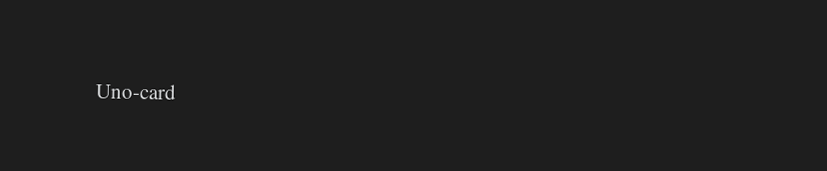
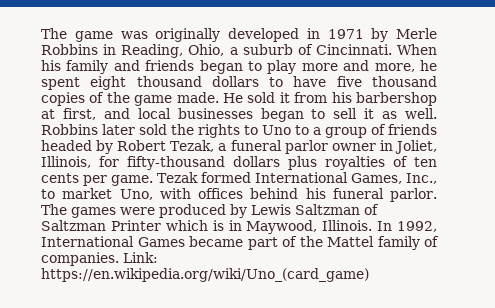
- Uno-card
+ The game was originally developed in 1971 by Merle Robbins in Reading, Ohio, a suburb of Cincinnati. When his family and friends began to play more and more, he spent eight thousand dollars to have five thousand copies of the game made. He sold it from his barbershop at first, and local businesses began to sell it as well. Robbins later sold the rights to Uno to a group of friends headed by Robert Tezak, a funeral parlor owner in Joliet, Illinois, for fifty-thousand dollars plus royalties of ten cents per game. Tezak formed International Games, Inc., to market Uno, with offices behind his funeral parlor. The games were produced by Lewis Saltzman of Saltzman Printer which is in Maywood, Illinois. In 1992, International Games became part of the Mattel family of companies. Link: https://en.wikipedia.org/wiki/Uno_(card_game)

